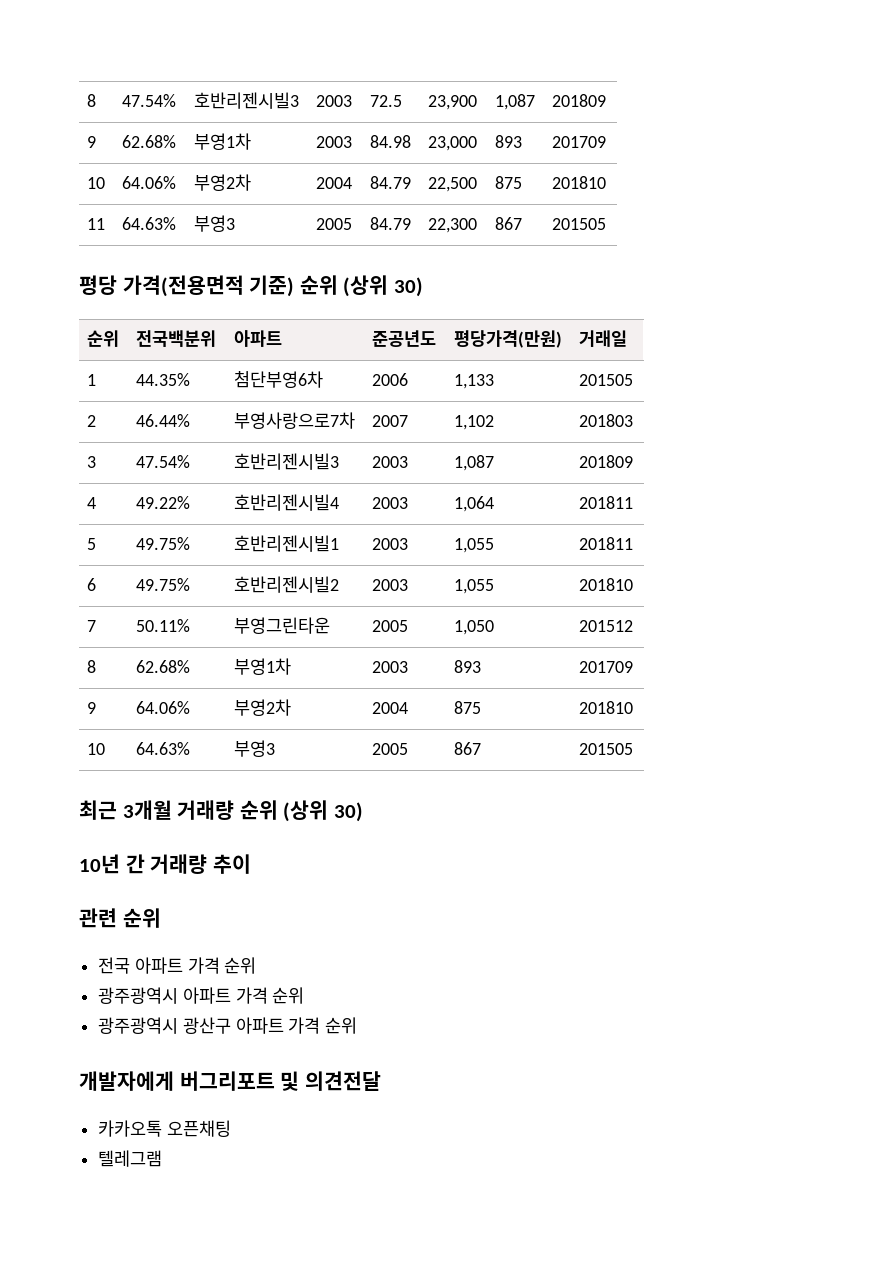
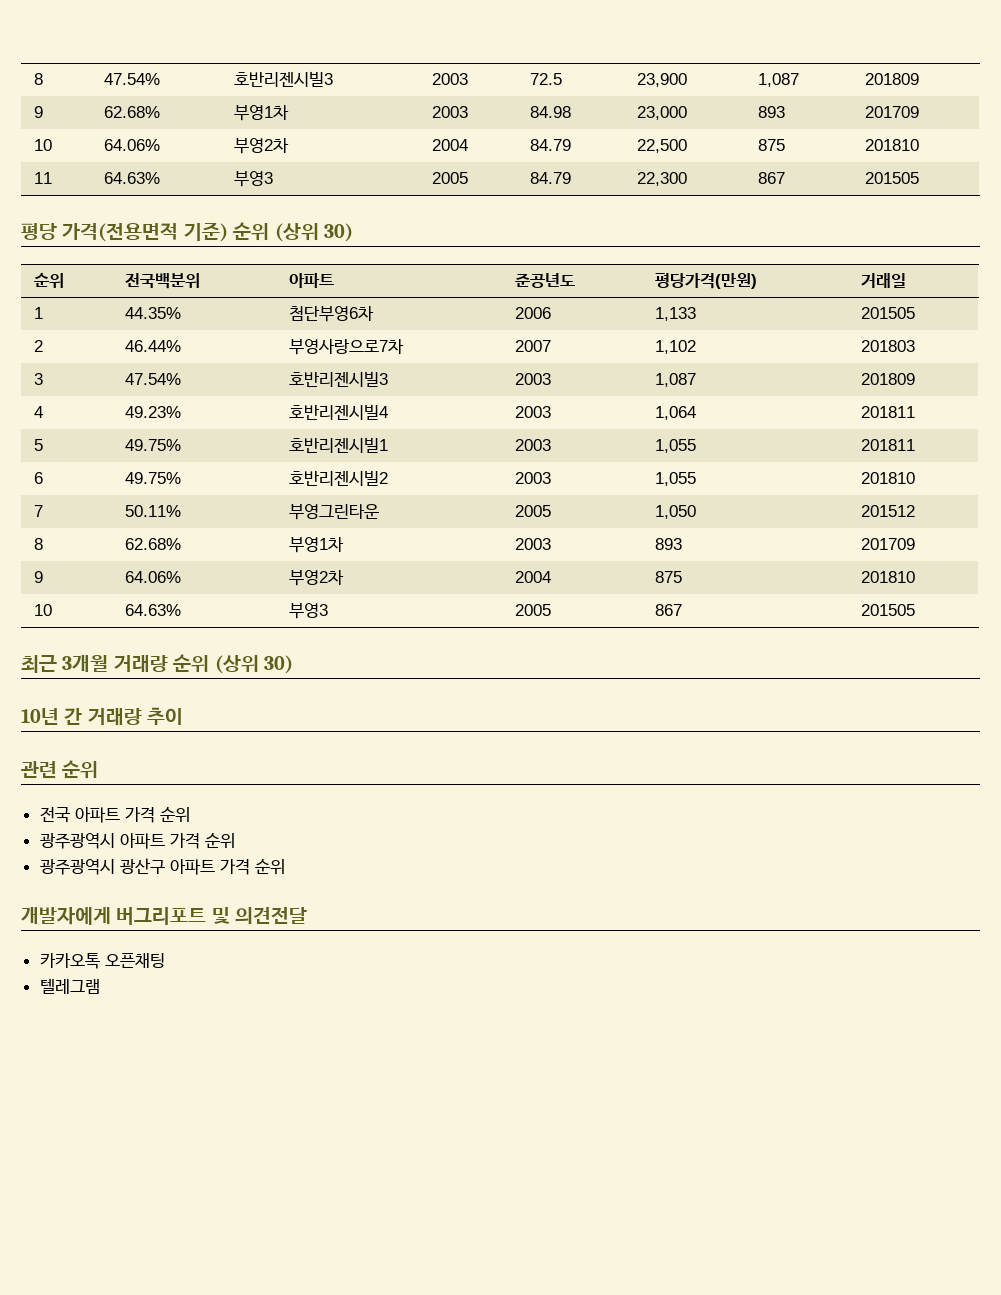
- 4 | 49.22% | 호반리젠시빌4 | 2003 | 1,064 | 201811
+ 4 | 49.23% | 호반리젠시빌4 | 2003 | 1,064 | 201811

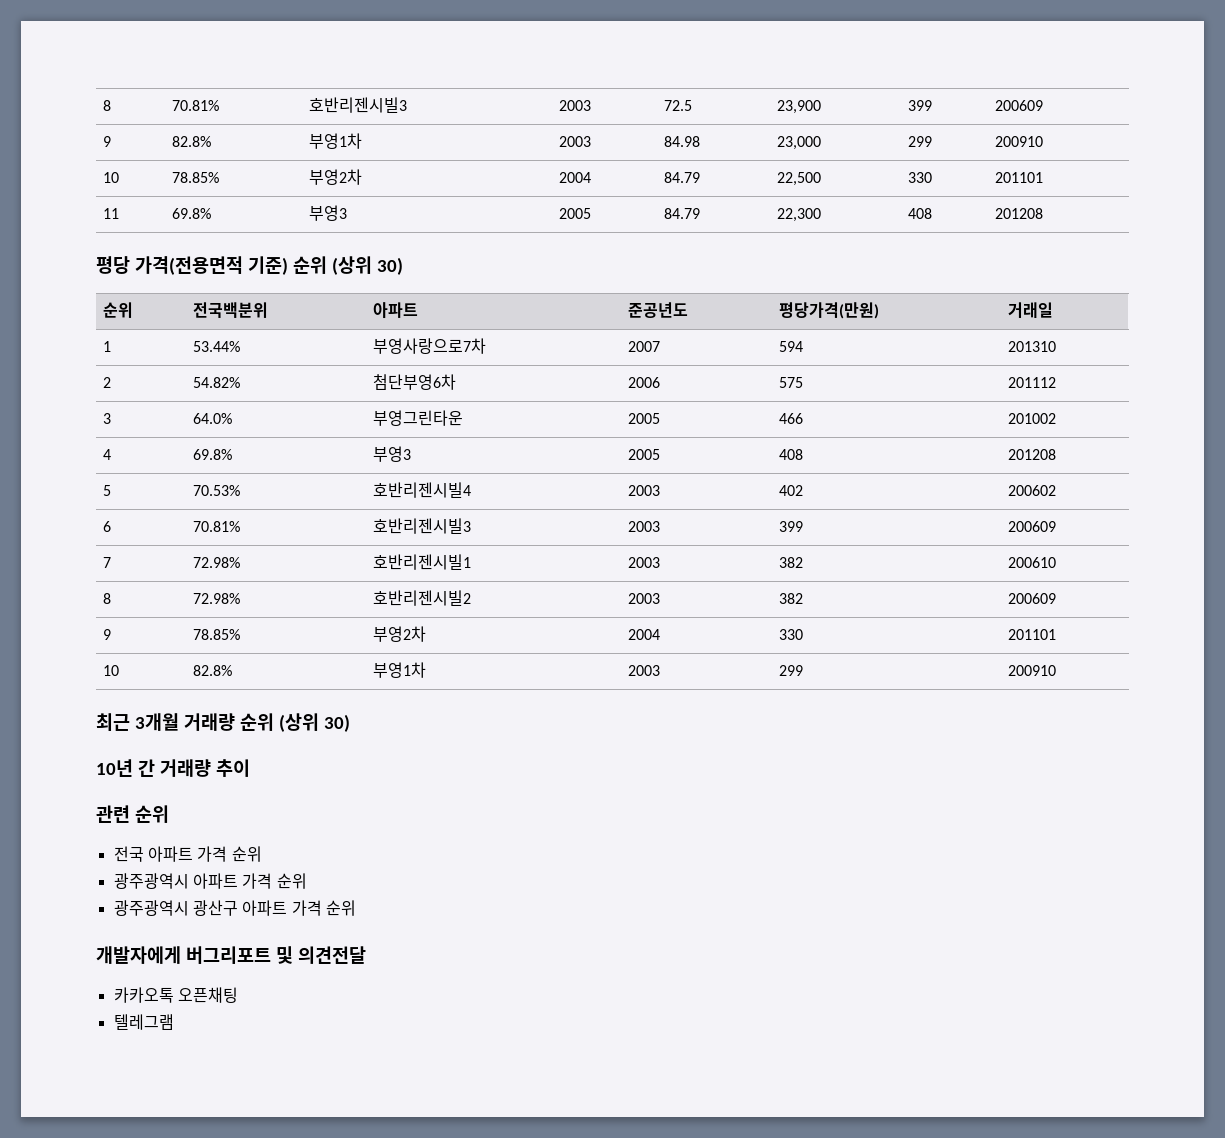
- 8 | 47.54% | 호반리젠시빌3 | 2003 | 72.5 | 23,900 | 1,087 | 201809
- 9 | 62.68% | 부영1차 | 2003 | 84.98 | 23,000 | 893 | 201709
- 10 | 64.06% | 부영2차 | 2004 | 84.79 | 22,500 | 875 | 201810
+ 8 | 70.81% | 호반리젠시빌3 | 2003 | 72.5 | 23,900 | 399 | 200609
+ 9 | 82.8% | 부영1차 | 2003 | 84.98 | 23,000 | 299 | 200910
+ 10 | 78.85% | 부영2차 | 2004 | 84.79 | 22,500 | 330 | 201101
- 11 | 64.63% | 부영3 | 2005 | 84.79 | 22,300 | 867 | 201505
+ 11 | 69.8% | 부영3 | 2005 | 84.79 | 22,300 | 408 | 201208
- 1 | 44.35% | 첨단부영6차 | 2006 | 1,133 | 201505
- 2 | 46.44% | 부영사랑으로7차 | 2007 | 1,102 | 201803
- 3 | 47.54% | 호반리젠시빌3 | 2003 | 1,087 | 201809
- 4 | 49.23% | 호반리젠시빌4 | 2003 | 1,064 | 201811
- 5 | 49.75% | 호반리젠시빌1 | 2003 | 1,055 | 201811
- 6 | 49.75% | 호반리젠시빌2 | 2003 | 1,055 | 201810
- 7 | 50.11% | 부영그린타운 | 2005 | 1,050 | 201512
- 8 | 62.68% | 부영1차 | 2003 | 893 | 201709
- 9 | 64.06% | 부영2차 | 2004 | 875 | 201810
- 10 | 64.63% | 부영3 | 2005 | 867 | 201505
+ 1 | 53.44% | 부영사랑으로7차 | 2007 | 594 | 201310
+ 2 | 54.82% | 첨단부영6차 | 2006 | 575 | 201112
+ 3 | 64.0% | 부영그린타운 | 2005 | 466 | 201002
+ 4 | 69.8% | 부영3 | 2005 | 408 | 201208
+ 5 | 70.53% | 호반리젠시빌4 | 2003 | 402 | 200602
+ 6 | 70.81% | 호반리젠시빌3 | 2003 | 399 | 200609
+ 7 | 72.98% | 호반리젠시빌1 | 2003 | 382 | 200610
+ 8 | 72.98% | 호반리젠시빌2 | 2003 | 382 | 200609
+ 9 | 78.85% | 부영2차 | 2004 | 330 | 201101
+ 10 | 82.8% | 부영1차 | 2003 | 299 | 200910

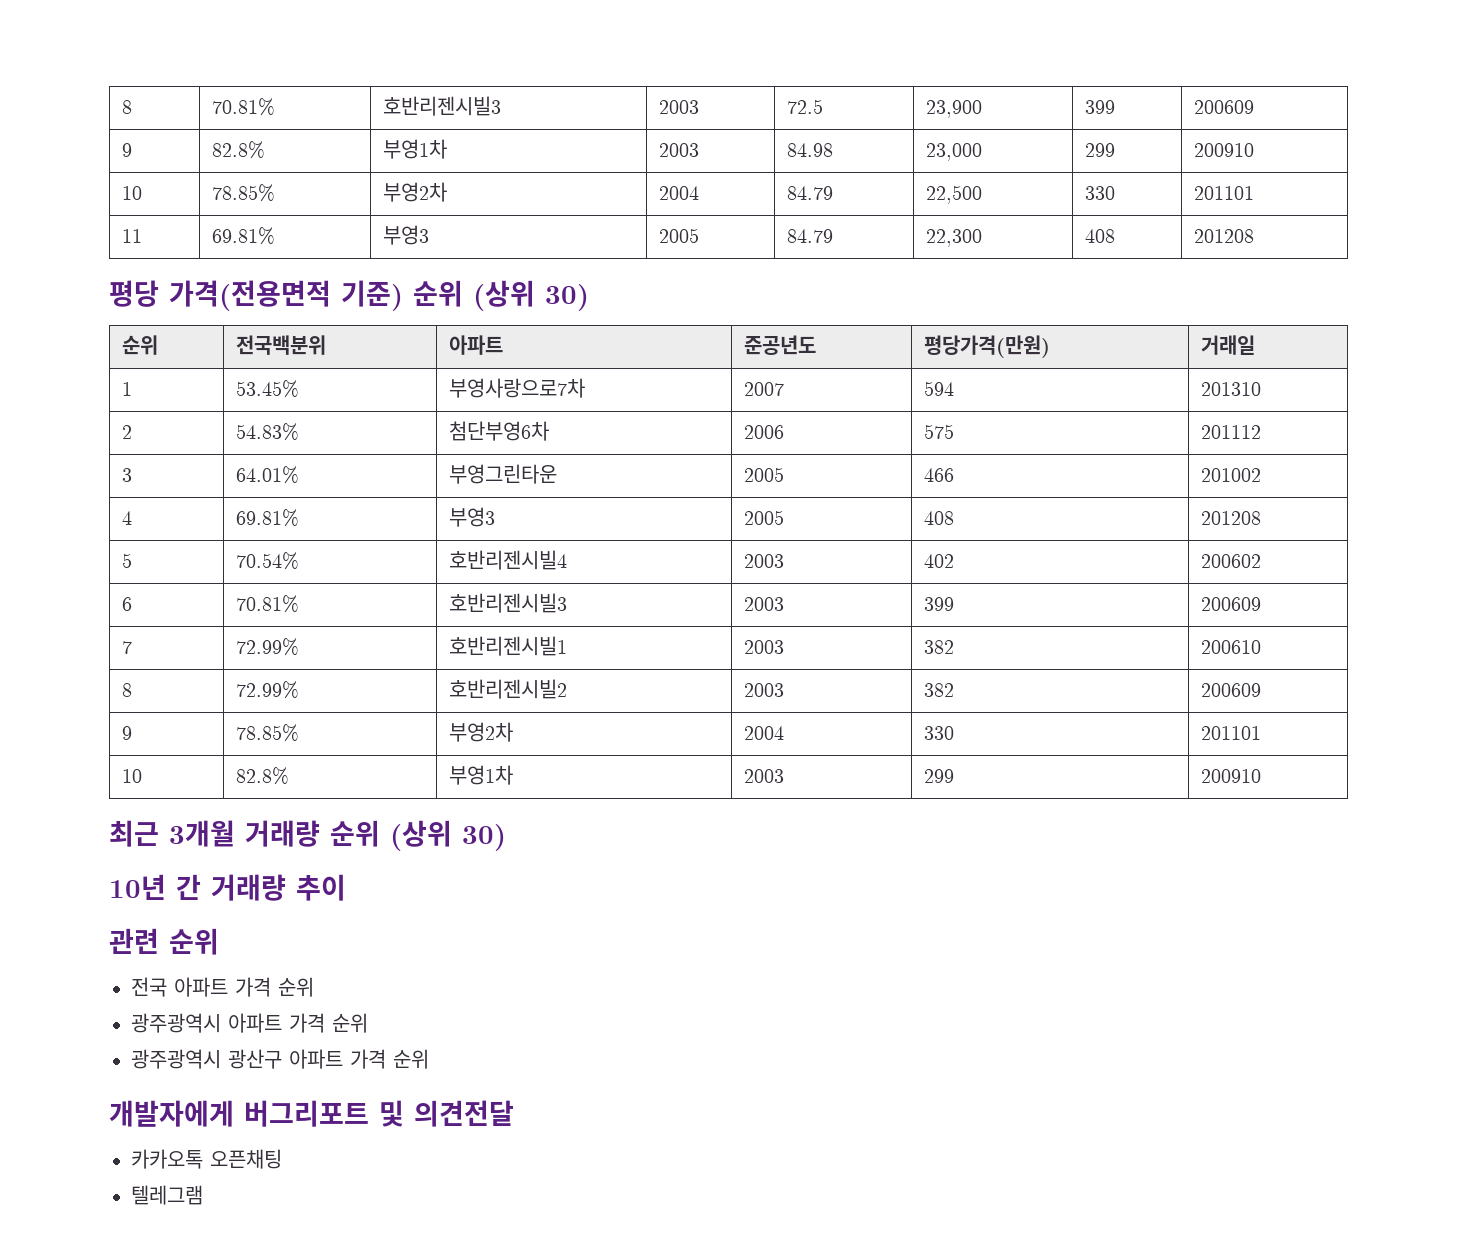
- 11 | 69.8% | 부영3 | 2005 | 84.79 | 22,300 | 408 | 201208
+ 11 | 69.81% | 부영3 | 2005 | 84.79 | 22,300 | 408 | 201208
- 1 | 53.44% | 부영사랑으로7차 | 2007 | 594 | 201310
+ 1 | 53.45% | 부영사랑으로7차 | 2007 | 594 | 201310
- 2 | 54.82% | 첨단부영6차 | 2006 | 575 | 201112
+ 2 | 54.83% | 첨단부영6차 | 2006 | 575 | 201112
- 3 | 64.0% | 부영그린타운 | 2005 | 466 | 201002
+ 3 | 64.01% | 부영그린타운 | 2005 | 466 | 201002
- 4 | 69.8% | 부영3 | 2005 | 408 | 201208
+ 4 | 69.81% | 부영3 | 2005 | 408 | 201208
- 5 | 70.53% | 호반리젠시빌4 | 2003 | 402 | 200602
+ 5 | 70.54% | 호반리젠시빌4 | 2003 | 402 | 200602
- 7 | 72.98% | 호반리젠시빌1 | 2003 | 382 | 200610
+ 7 | 72.99% | 호반리젠시빌1 | 2003 | 382 | 200610
- 8 | 72.98% | 호반리젠시빌2 | 2003 | 382 | 200609
+ 8 | 72.99% | 호반리젠시빌2 | 2003 | 382 | 200609

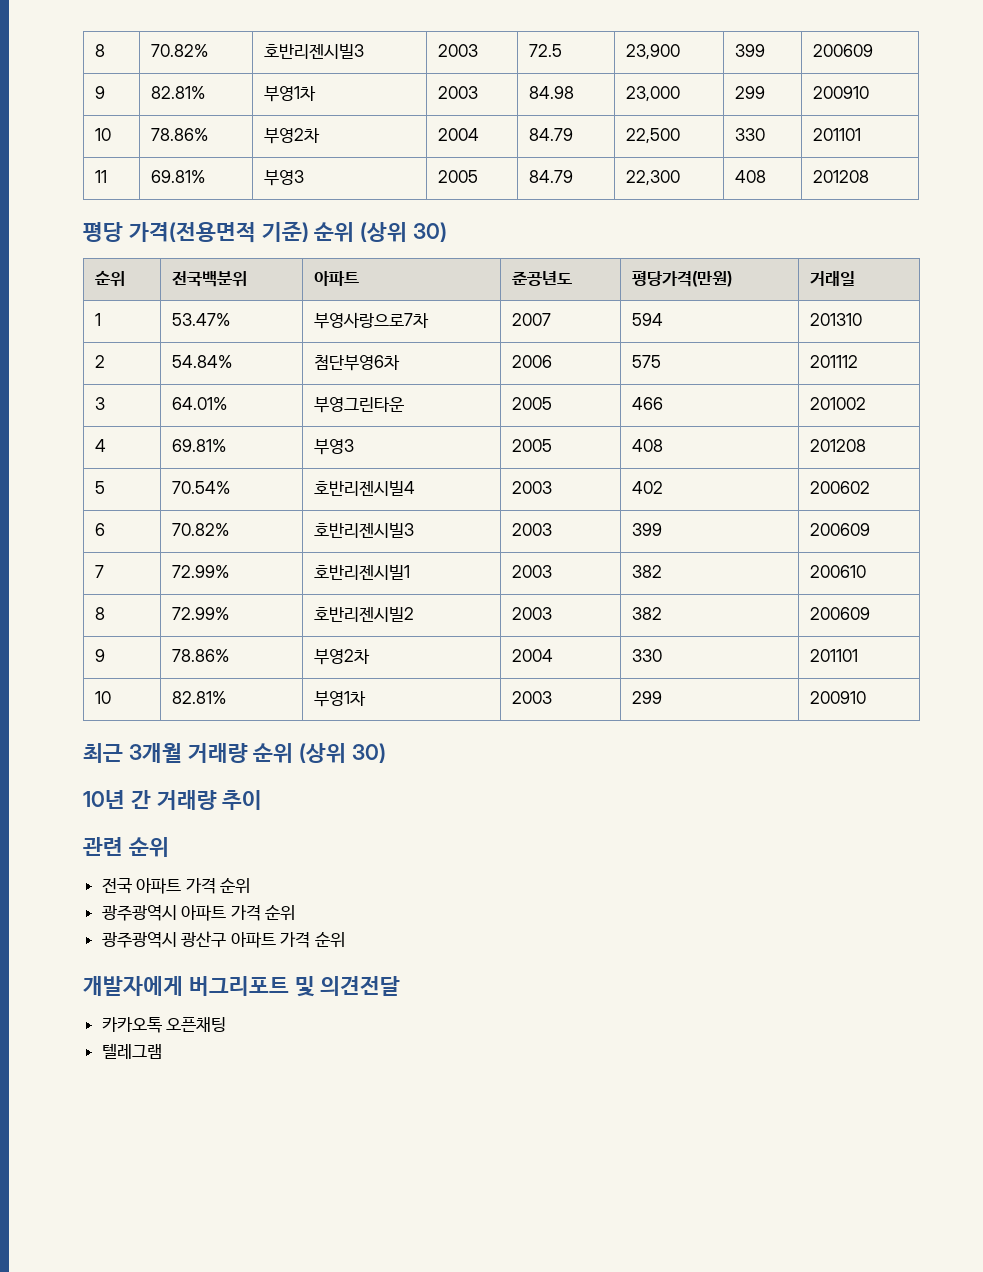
- 8 | 70.81% | 호반리젠시빌3 | 2003 | 72.5 | 23,900 | 399 | 200609
+ 8 | 70.82% | 호반리젠시빌3 | 2003 | 72.5 | 23,900 | 399 | 200609
- 9 | 82.8% | 부영1차 | 2003 | 84.98 | 23,000 | 299 | 200910
+ 9 | 82.81% | 부영1차 | 2003 | 84.98 | 23,000 | 299 | 200910
- 10 | 78.85% | 부영2차 | 2004 | 84.79 | 22,500 | 330 | 201101
+ 10 | 78.86% | 부영2차 | 2004 | 84.79 | 22,500 | 330 | 201101
- 1 | 53.45% | 부영사랑으로7차 | 2007 | 594 | 201310
+ 1 | 53.47% | 부영사랑으로7차 | 2007 | 594 | 201310
- 2 | 54.83% | 첨단부영6차 | 2006 | 575 | 201112
+ 2 | 54.84% | 첨단부영6차 | 2006 | 575 | 201112
- 6 | 70.81% | 호반리젠시빌3 | 2003 | 399 | 200609
+ 6 | 70.82% | 호반리젠시빌3 | 2003 | 399 | 200609
- 9 | 78.85% | 부영2차 | 2004 | 330 | 201101
+ 9 | 78.86% | 부영2차 | 2004 | 330 | 201101
- 10 | 82.8% | 부영1차 | 2003 | 299 | 200910
+ 10 | 82.81% | 부영1차 | 2003 | 299 | 200910

